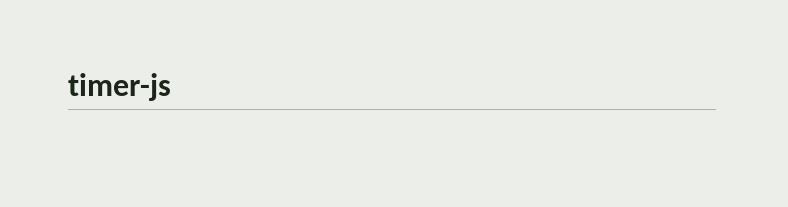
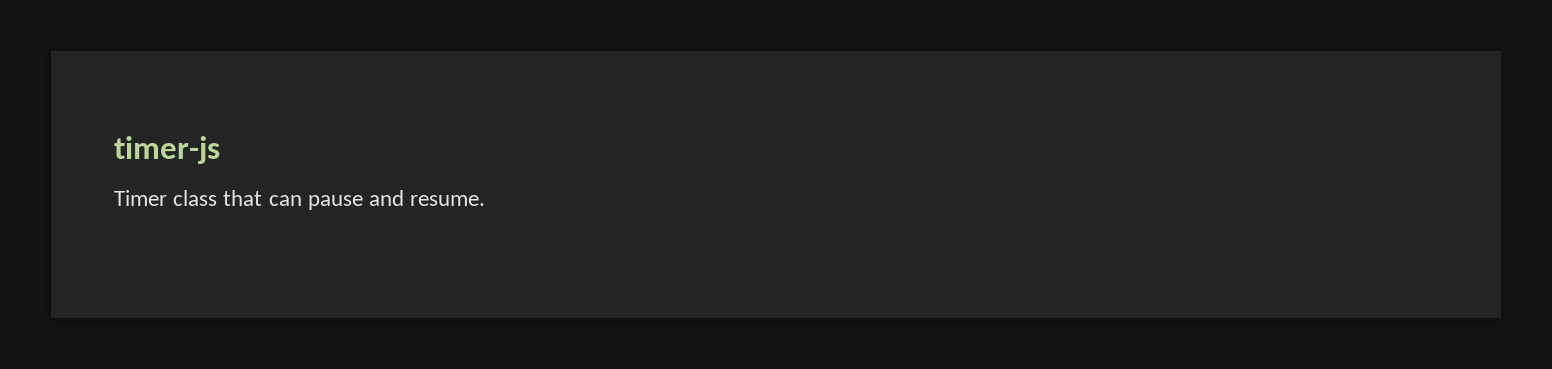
+ Timer class that can pause and resume.

